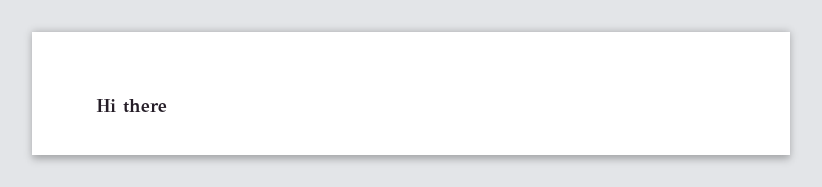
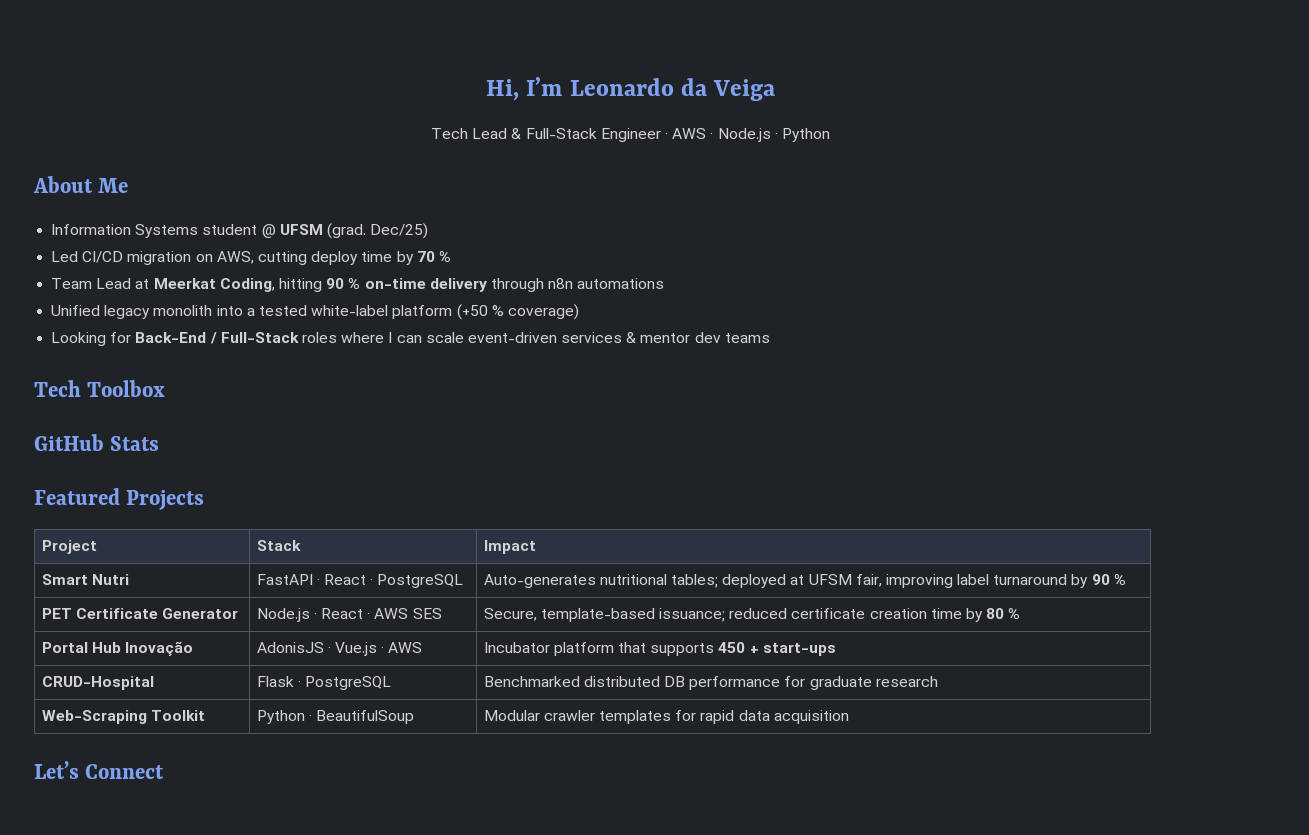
- Hi there
+ Hi, I’m Leonardo da Veiga
+ Tech Lead & Full-Stack Engineer · AWS · Node.js · Python
+ About Me
+ Information Systems student @ UFSM (grad. Dec/25)
+ Led CI/CD migration on AWS, cutting deploy time by 70 %
+ Team Lead at Meerkat Coding, hitting 90 % on-time delivery through n8n automations
+ Unified legacy monolith into a tested white-label platform (+50 % coverage)
+ Looking for Back-End / Full-Stack roles where I can scale event-driven services & mentor dev teams
+ Tech Toolbox
+ GitHub Stats
+ Featured Projects
+ Project | Stack | Impact
+ Smart Nutri | FastAPI · React · PostgreSQL | Auto-generates nutritional tables; deployed at UFSM fair, improving label turnaround by 90 %
+ PET Certificate Generator | Node.js · React · AWS SES | Secure, template-based issuance; reduced certificate creation time by 80 %
+ Portal Hub Inovação | AdonisJS · Vue.js · AWS | Incubator platform that supports 450 + start-ups
+ CRUD-Hospital | Flask · PostgreSQL | Benchmarked distributed DB performance for graduate research
+ Web-Scraping Toolkit | Python · BeautifulSoup | Modular crawler templates for rapid data acquisition
+ Let’s Connect

